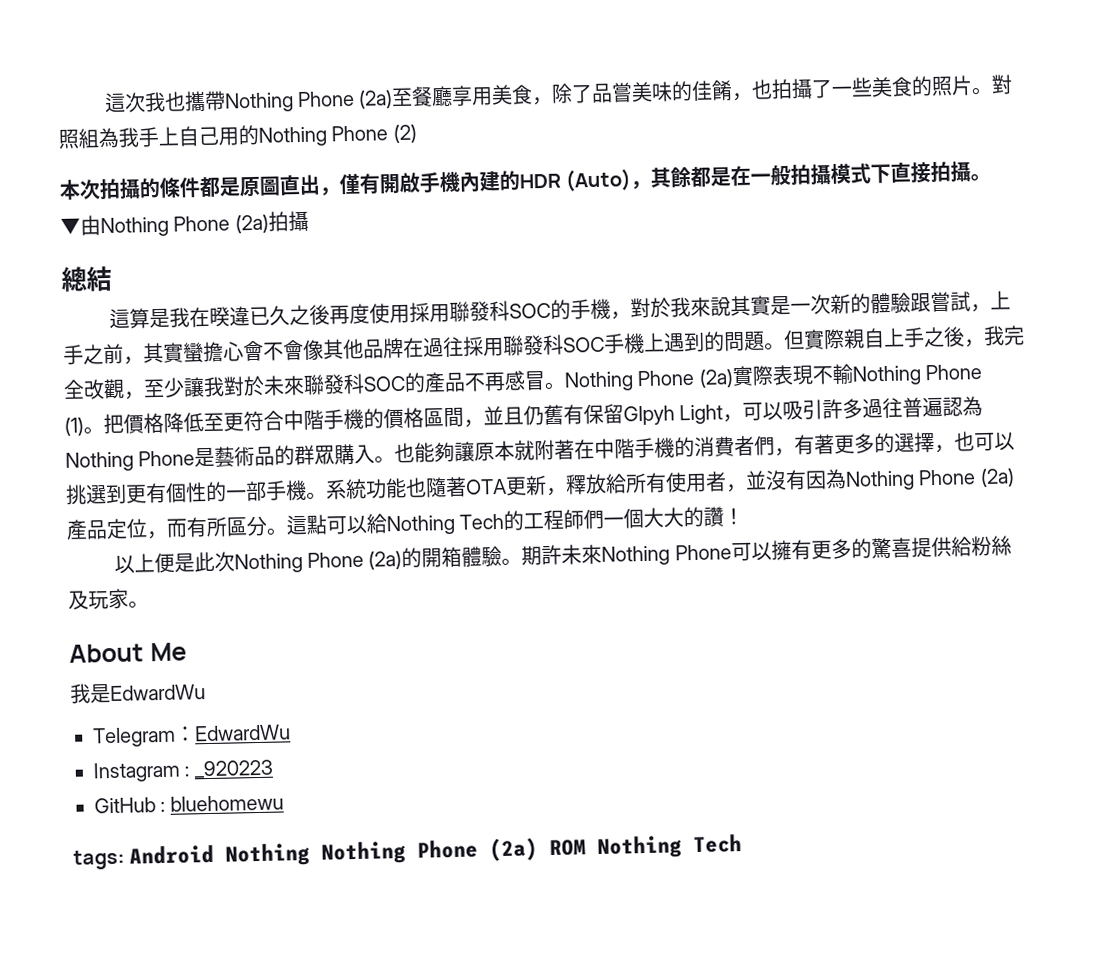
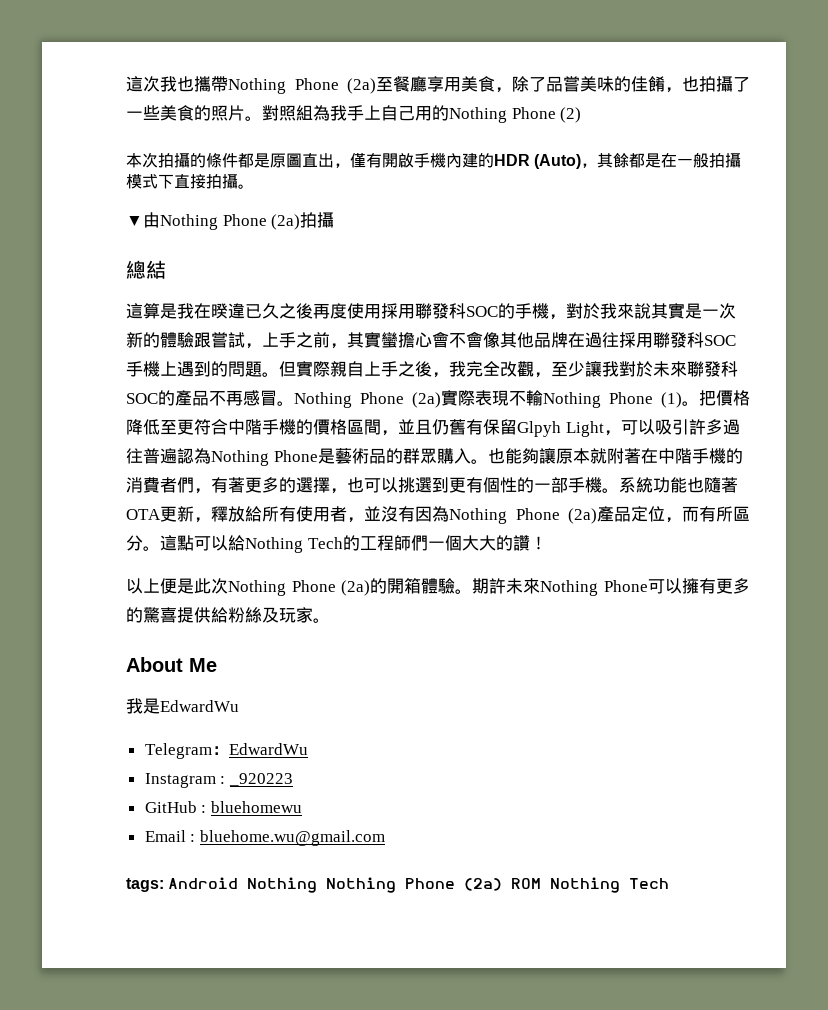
+ Email : bluehome.wu@gmail.com

